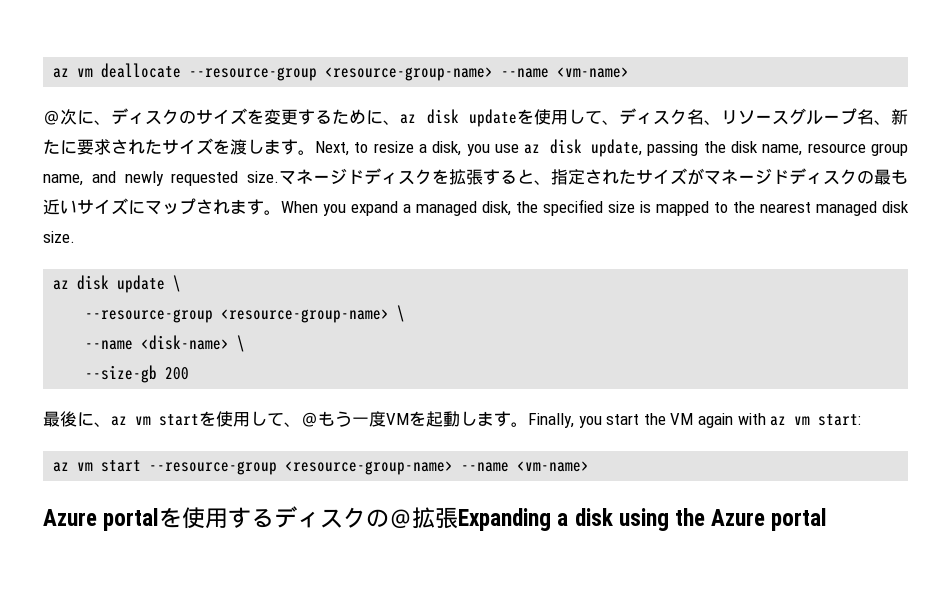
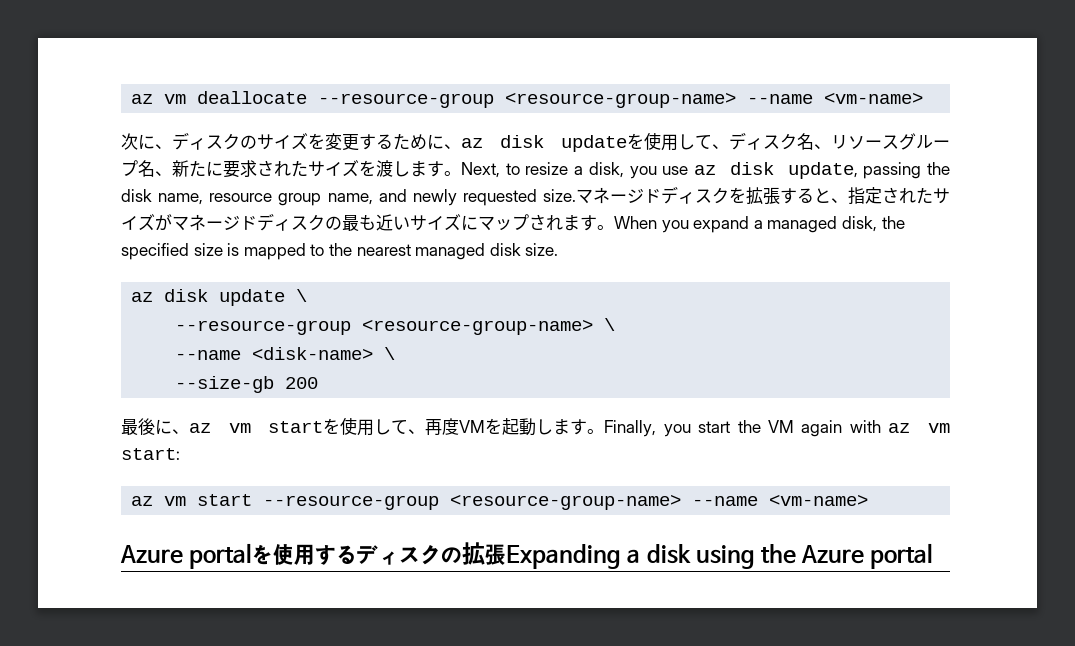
- ＠次に、ディスクのサイズを変更するために、az disk updateを使用して、ディスク名、リソースグループ名、新たに要求されたサイズを渡します。
+ 次に、ディスクのサイズを変更するために、az disk updateを使用して、ディスク名、リソースグループ名、新たに要求されたサイズを渡します。
- 最後に、az vm startを使用して、＠もう一度VMを起動します。
+ 最後に、az vm startを使用して、再度VMを起動します。
- Azure portalを使用するディスクの＠拡張Expanding a disk using the Azure portal
+ Azure portalを使用するディスクの拡張Expanding a disk using the Azure portal

